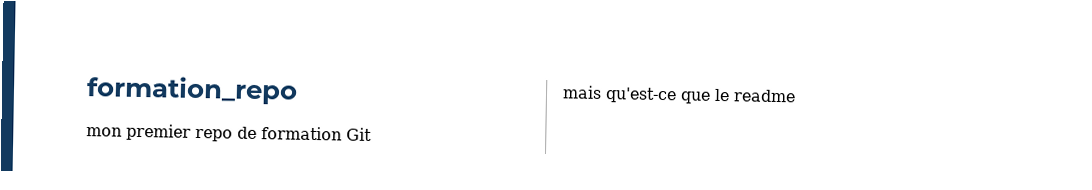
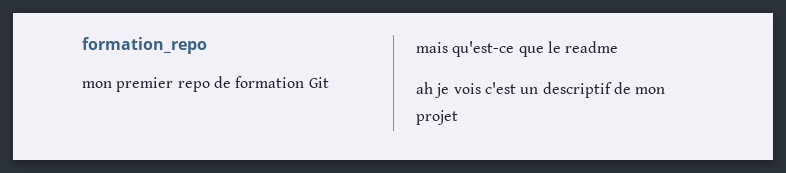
+ ah je vois c'est un descriptif de mon projet

